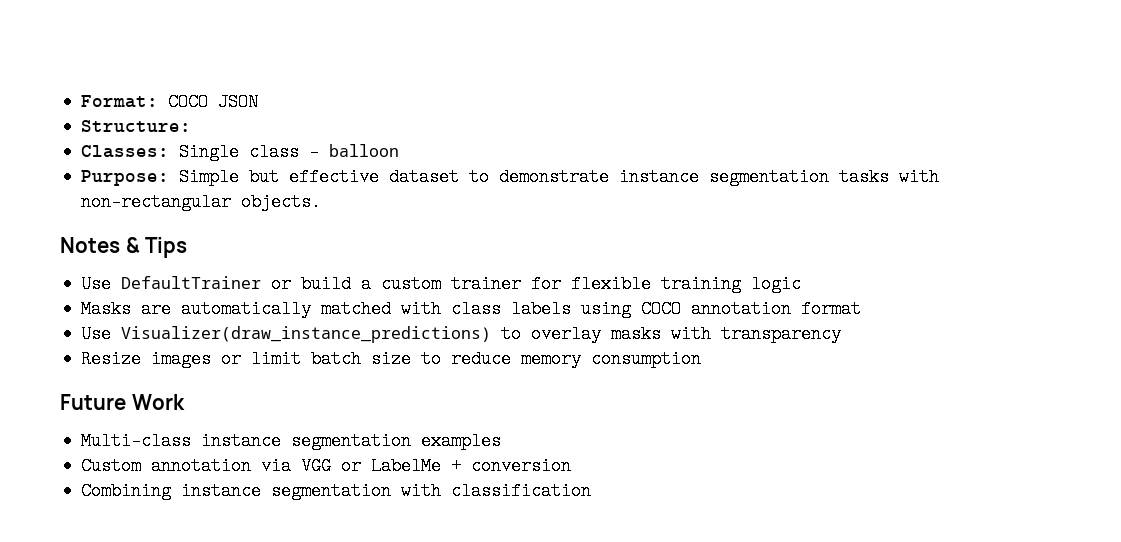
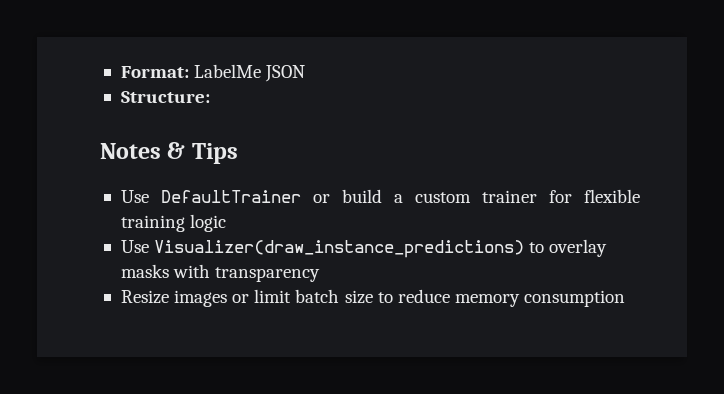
- Format: COCO JSON
+ Format: LabelMe JSON
- Classes: Single class - balloon
- Purpose: Simple but effective dataset to demonstrate instance segmentation tasks with non-rectangular objects.
- Masks are automatically matched with class labels using COCO annotation format
- Future Work
- Multi-class instance segmentation examples
- Custom annotation via VGG or LabelMe + conversion
- Combining instance segmentation with classification

